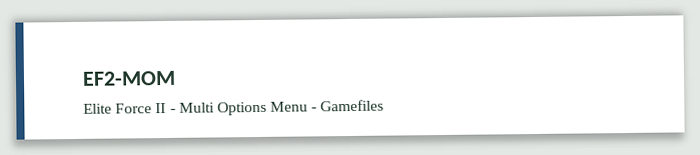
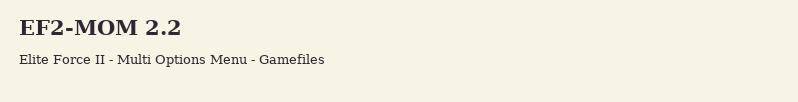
- EF2-MOM
+ EF2-MOM 2.2

